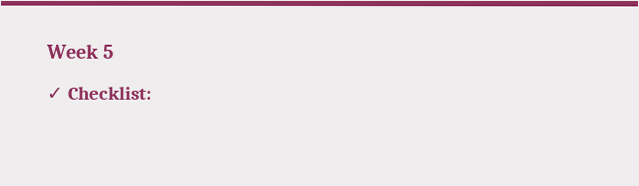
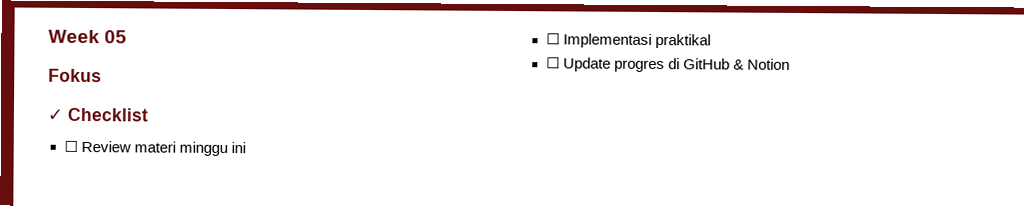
- Week 5
+ Week 05
+ Fokus
- ✓ Checklist:
+ ✓ Checklist
+ ☐ Review materi minggu ini
+ ☐ Implementasi praktikal
+ ☐ Update progres di GitHub & Notion

